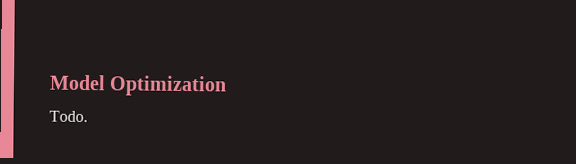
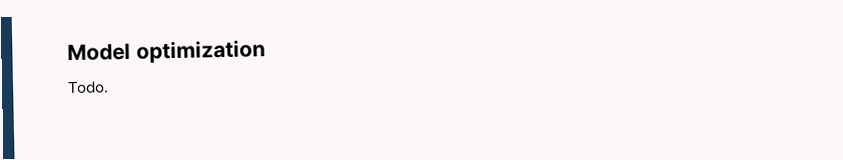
- Model Optimization
+ Model optimization

